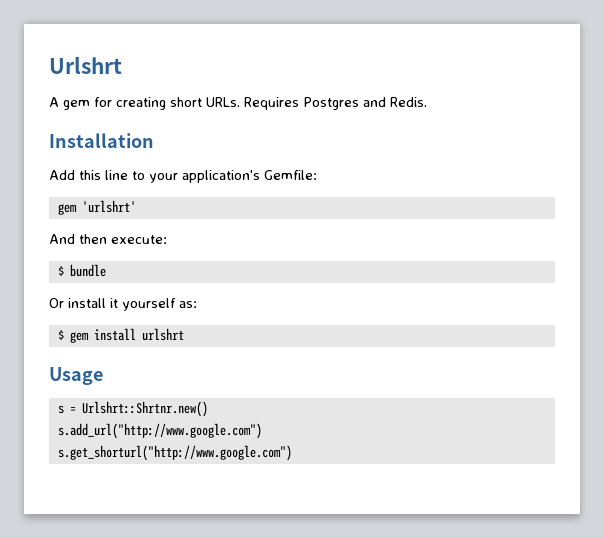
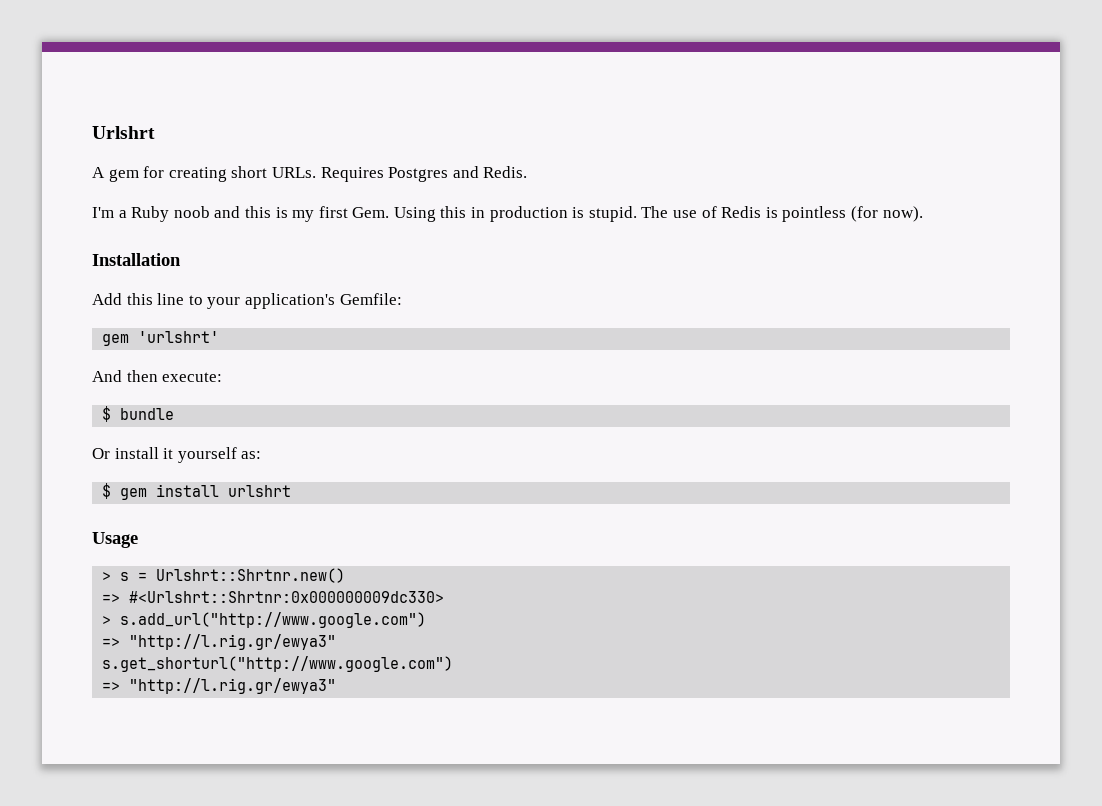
+ I'm a Ruby noob and this is my first Gem. Using this in production is stupid. The use of Redis is pointless (for now).
- s = Urlshrt::Shrtnr.new()
+ > s = Urlshrt::Shrtnr.new()
- s.add_url("http://www.google.com")
+ => #<Urlshrt::Shrtnr:0x000000009dc330>
+ > s.add_url("http://www.google.com")
+ => "http://l.rig.gr/ewya3"
  s.get_shorturl("http://www.google.com")
+ => "http://l.rig.gr/ewya3"

